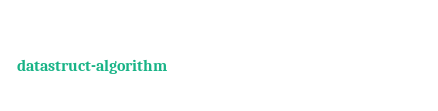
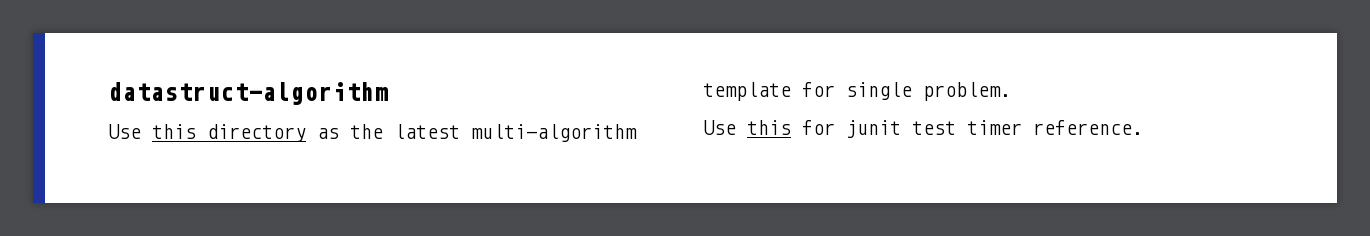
+ Use this directory as the latest multi-algorithm template for single problem.
+ Use this for junit test timer reference.

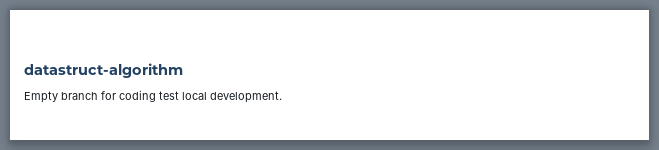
- Use this directory as the latest multi-algorithm template for single problem.
- Use this for junit test timer reference.
+ Empty branch for coding test local development.

